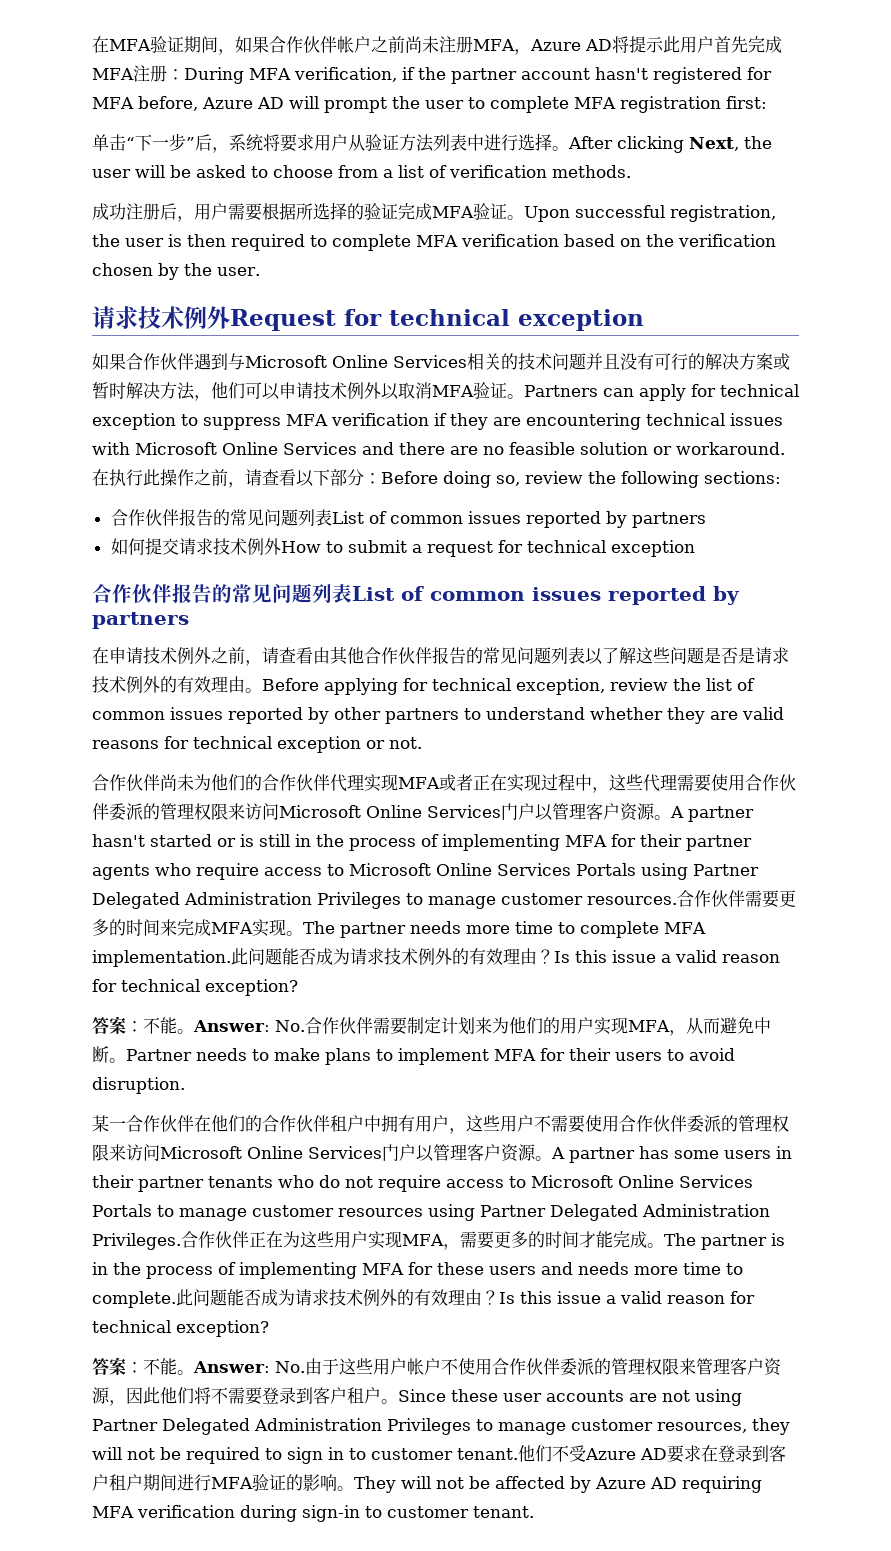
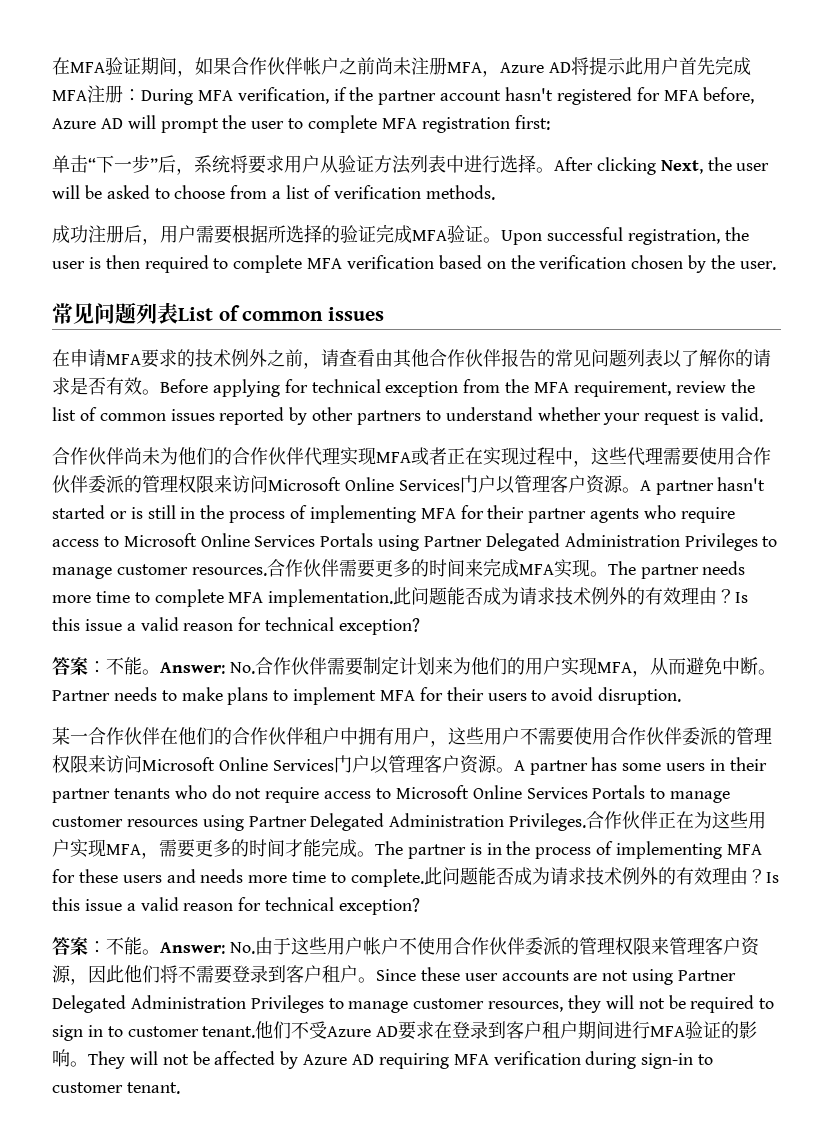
- 请求技术例外Request for technical exception
- 如果合作伙伴遇到与Microsoft Online Services相关的技术问题并且没有可行的解决方案或暂时解决方法，他们可以申请技术例外以取消MFA验证。Partners can apply for technical exception to suppress MFA verification if they are encountering technical issues with Microsoft Online Services and there are no feasible solution or workaround.在执行此操作之前，请查看以下部分：Before doing so, review the following sections:
- 合作伙伴报告的常见问题列表List of common issues reported by partners
- 如何提交请求技术例外How to submit a request for technical exception
- 合作伙伴报告的常见问题列表List of common issues reported by partners
+ 常见问题列表List of common issues
- 在申请技术例外之前，请查看由其他合作伙伴报告的常见问题列表以了解这些问题是否是请求技术例外的有效理由。
+ 在申请MFA要求的技术例外之前，请查看由其他合作伙伴报告的常见问题列表以了解你的请求是否有效。
- Before applying for technical exception, review the list of common issues reported by other partners to understand whether they are valid reasons for technical exception or not.
+ Before applying for technical exception from the MFA requirement, review the list of common issues reported by other partners to understand whether your request is valid.

